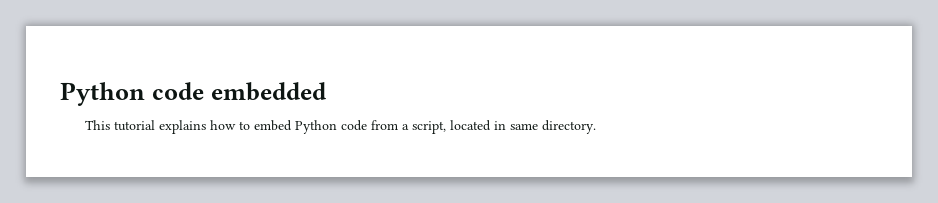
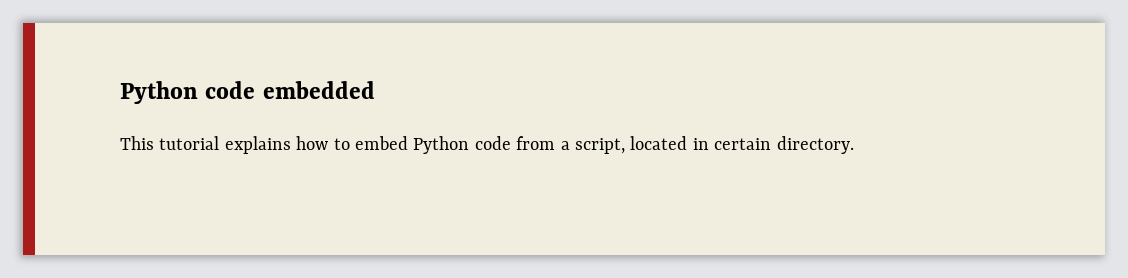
- This tutorial explains how to embed Python code from a script, located in same directory.
+ This tutorial explains how to embed Python code from a script, located in certain directory.

